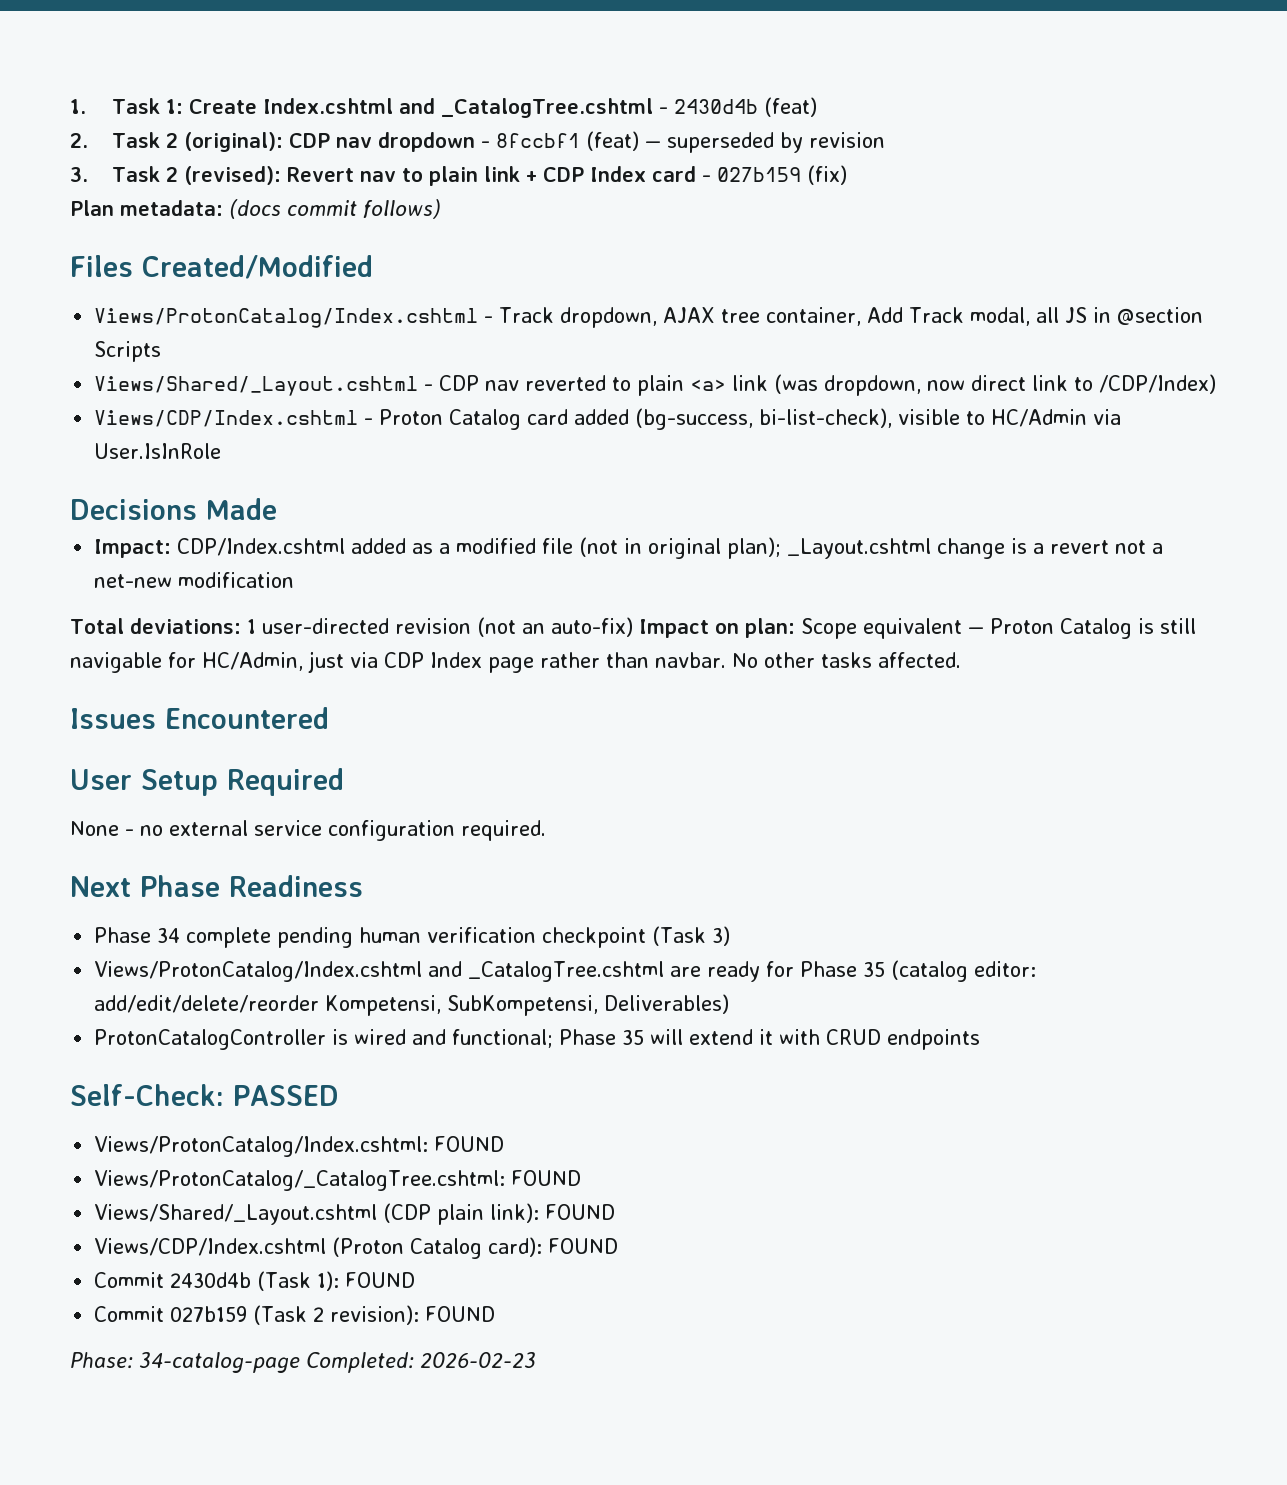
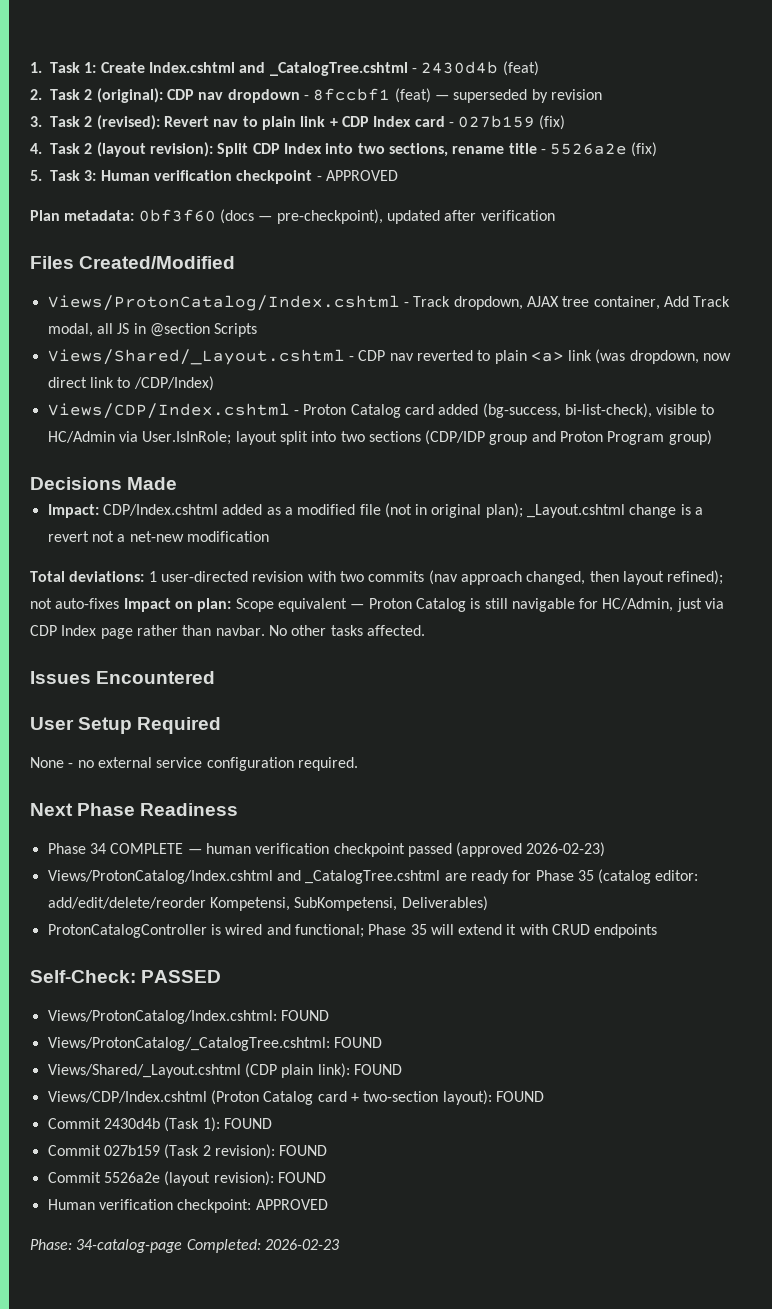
- Plan metadata: (docs commit follows)
+ 4. Task 2 (layout revision): Split CDP Index into two sections, rename title - 5526a2e (fix)
+ 5. Task 3: Human verification checkpoint - APPROVED
+ Plan metadata: 0bf3f60 (docs — pre-checkpoint), updated after verification
- Views/CDP/Index.cshtml - Proton Catalog card added (bg-success, bi-list-check), visible to HC/Admin via User.IsInRole
+ Views/CDP/Index.cshtml - Proton Catalog card added (bg-success, bi-list-check), visible to HC/Admin via User.IsInRole; layout split into two sections (CDP/IDP group and Proton Program group)
- Total deviations: 1 user-directed revision (not an auto-fix) Impact on plan: Scope equivalent — Proton Catalog is still navigable for HC/Admin, just via CDP Index page rather than navbar.
+ Total deviations: 1 user-directed revision with two commits (nav approach changed, then layout refined); not auto-fixes Impact on plan: Scope equivalent — Proton Catalog is still navigable for HC/Admin, just via CDP Index page rather than navbar.
- Phase 34 complete pending human verification checkpoint (Task 3)
+ Phase 34 COMPLETE — human verification checkpoint passed (approved 2026-02-23)
- Views/CDP/Index.cshtml (Proton Catalog card): FOUND
+ Views/CDP/Index.cshtml (Proton Catalog card + two-section layout): FOUND
+ Commit 5526a2e (layout revision): FOUND
+ Human verification checkpoint: APPROVED

